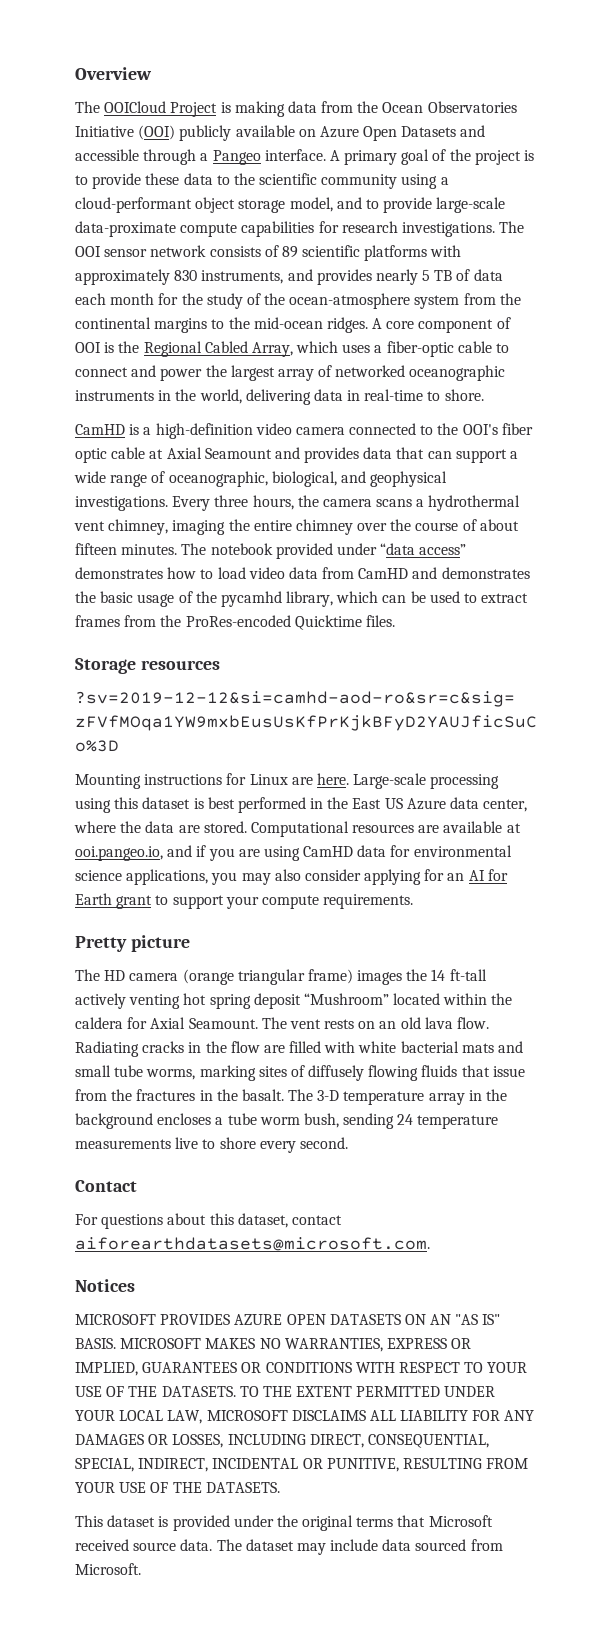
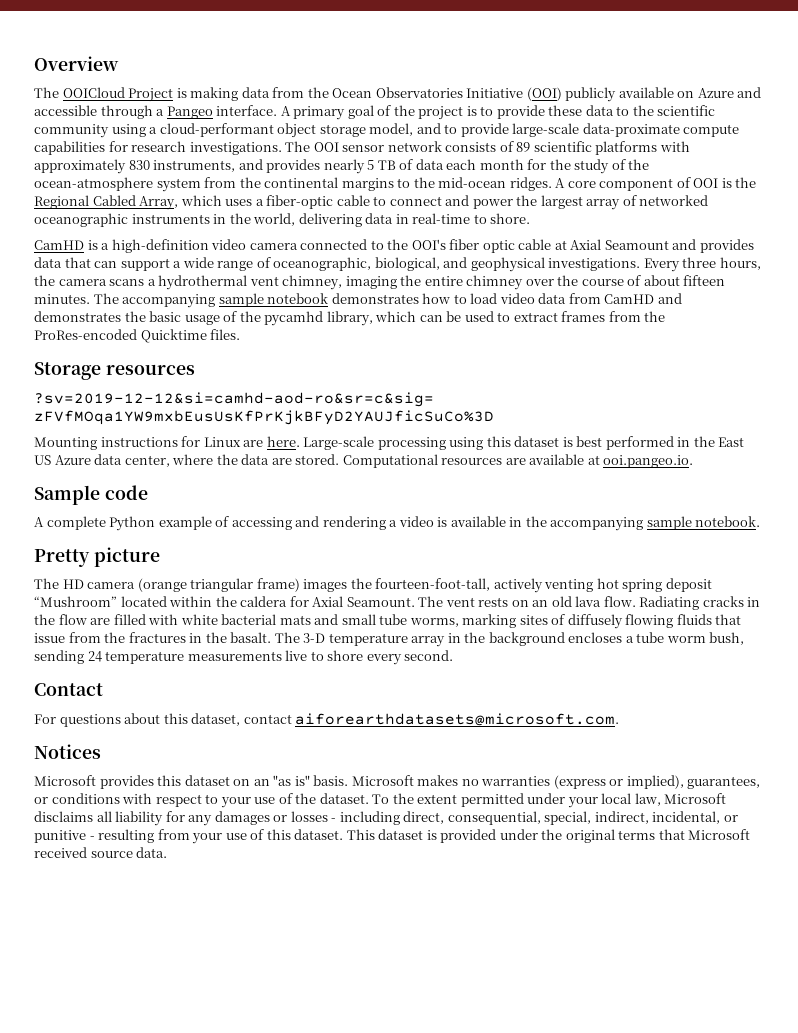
- The OOICloud Project is making data from the Ocean Observatories Initiative (OOI) publicly available on Azure Open Datasets and accessible through a Pangeo interface.
+ The OOICloud Project is making data from the Ocean Observatories Initiative (OOI) publicly available on Azure and accessible through a Pangeo interface.
- The notebook provided under “data access” demonstrates how to load video data from CamHD and demonstrates the basic usage of the pycamhd library, which can be used to extract frames from the ProRes-encoded Quicktime files.
+ The accompanying sample notebook demonstrates how to load video data from CamHD and demonstrates the basic usage of the pycamhd library, which can be used to extract frames from the ProRes-encoded Quicktime files.
- Computational resources are available at ooi.pangeo.io, and if you are using CamHD data for environmental science applications, you may also consider applying for an AI for Earth grant to support your compute requirements.
+ Computational resources are available at ooi.pangeo.io.
+ Sample code
+ A complete Python example of accessing and rendering a video is available in the accompanying sample notebook.
- The HD camera (orange triangular frame) images the 14 ft-tall actively venting hot spring deposit “Mushroom” located within the caldera for Axial Seamount.
+ The HD camera (orange triangular frame) images the fourteen-foot-tall, actively venting hot spring deposit “Mushroom” located within the caldera for Axial Seamount.
- MICROSOFT PROVIDES AZURE OPEN DATASETS ON AN "AS IS" BASIS. MICROSOFT MAKES NO WARRANTIES, EXPRESS OR IMPLIED, GUARANTEES OR CONDITIONS WITH RESPECT TO YOUR USE OF THE DATASETS. TO THE EXTENT PERMITTED UNDER YOUR LOCAL LAW, MICROSOFT DISCLAIMS ALL LIABILITY FOR ANY DAMAGES OR LOSSES, INCLUDING DIRECT, CONSEQUENTIAL, SPECIAL, INDIRECT, INCIDENTAL OR PUNITIVE, RESULTING FROM YOUR USE OF THE DATASETS.
- This dataset is provided under the original terms that Microsoft received source data. The dataset may include data sourced from Microsoft.
+ Microsoft provides this dataset on an "as is" basis. Microsoft makes no warranties (express or implied), guarantees, or conditions with respect to your use of the dataset. To the extent permitted under your local law, Microsoft disclaims all liability for any damages or losses - including direct, consequential, special, indirect, incidental, or punitive - resulting from your use of this dataset. This dataset is provided under the original terms that Microsoft received source data.

